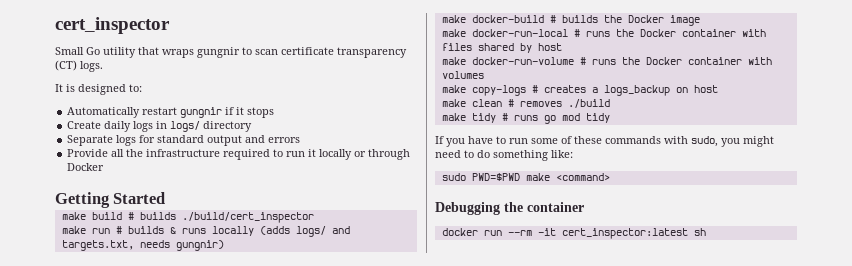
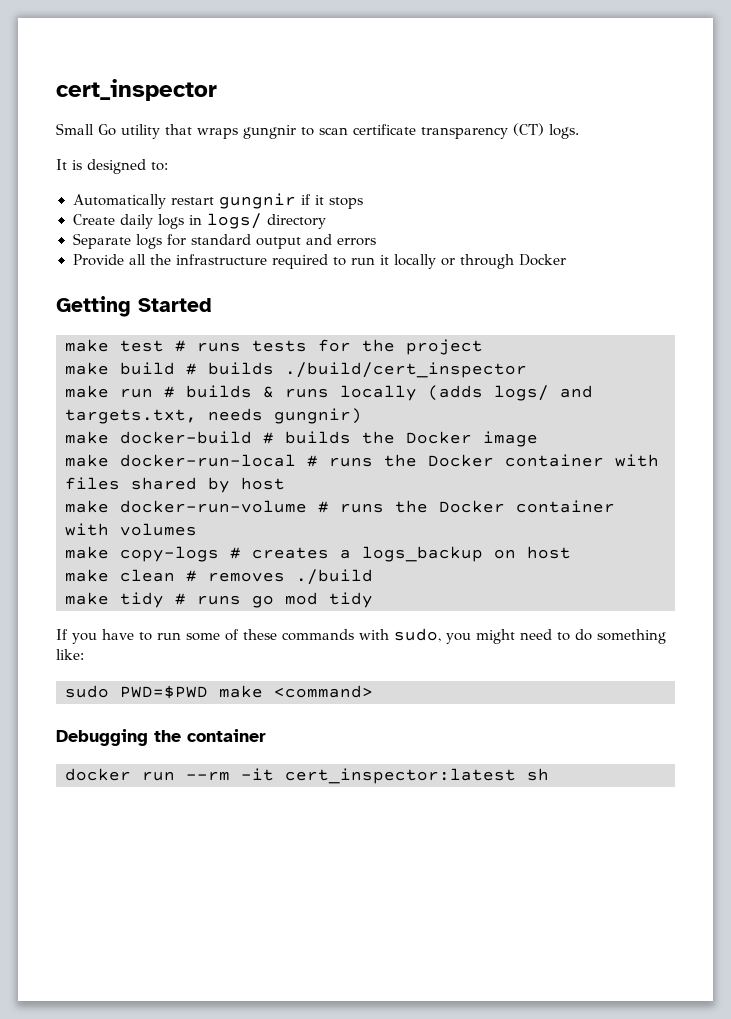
+ make test # runs tests for the project

